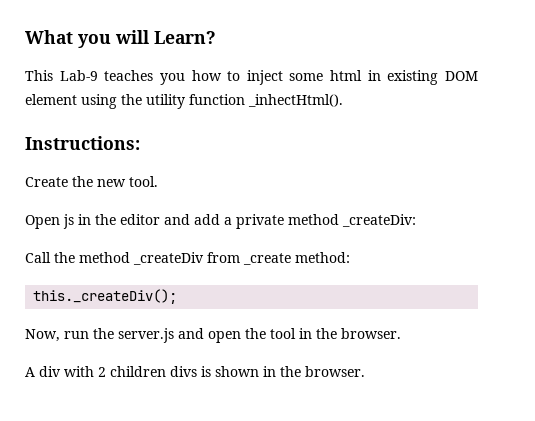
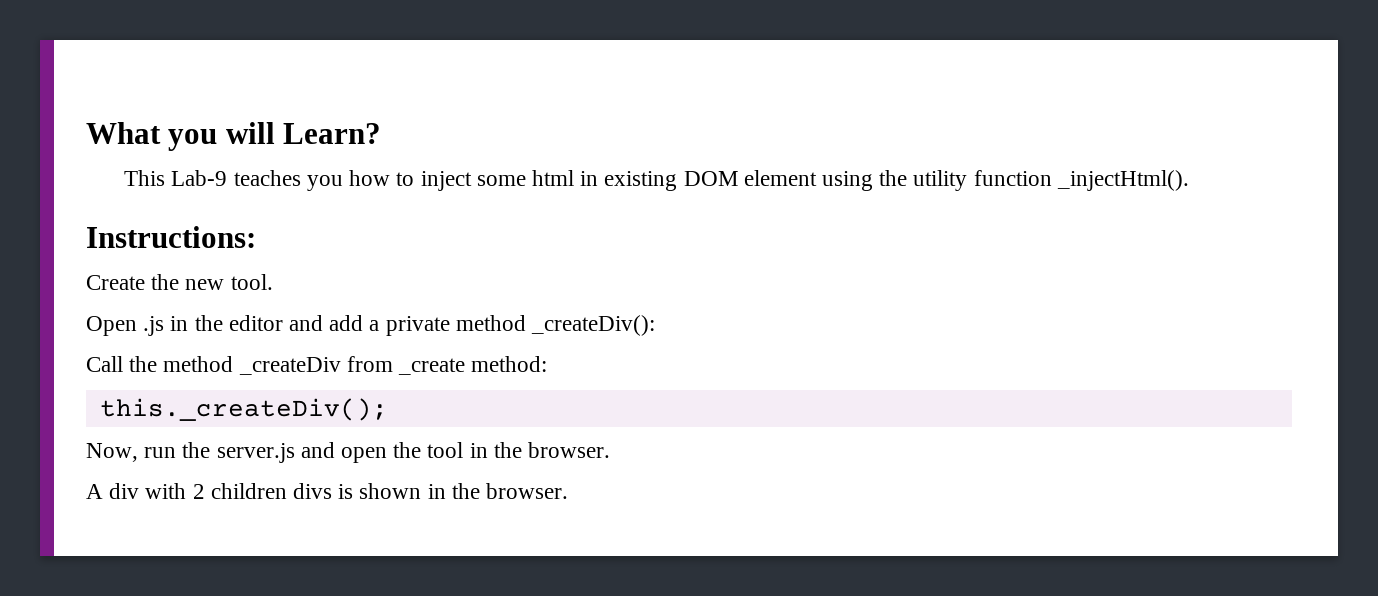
- This Lab-9 teaches you how to inject some html in existing DOM element using the utility function _inhectHtml().
+ This Lab-9 teaches you how to inject some html in existing DOM element using the utility function _injectHtml().
- Open js in the editor and add a private method _createDiv:
+ Open .js in the editor and add a private method _createDiv():

